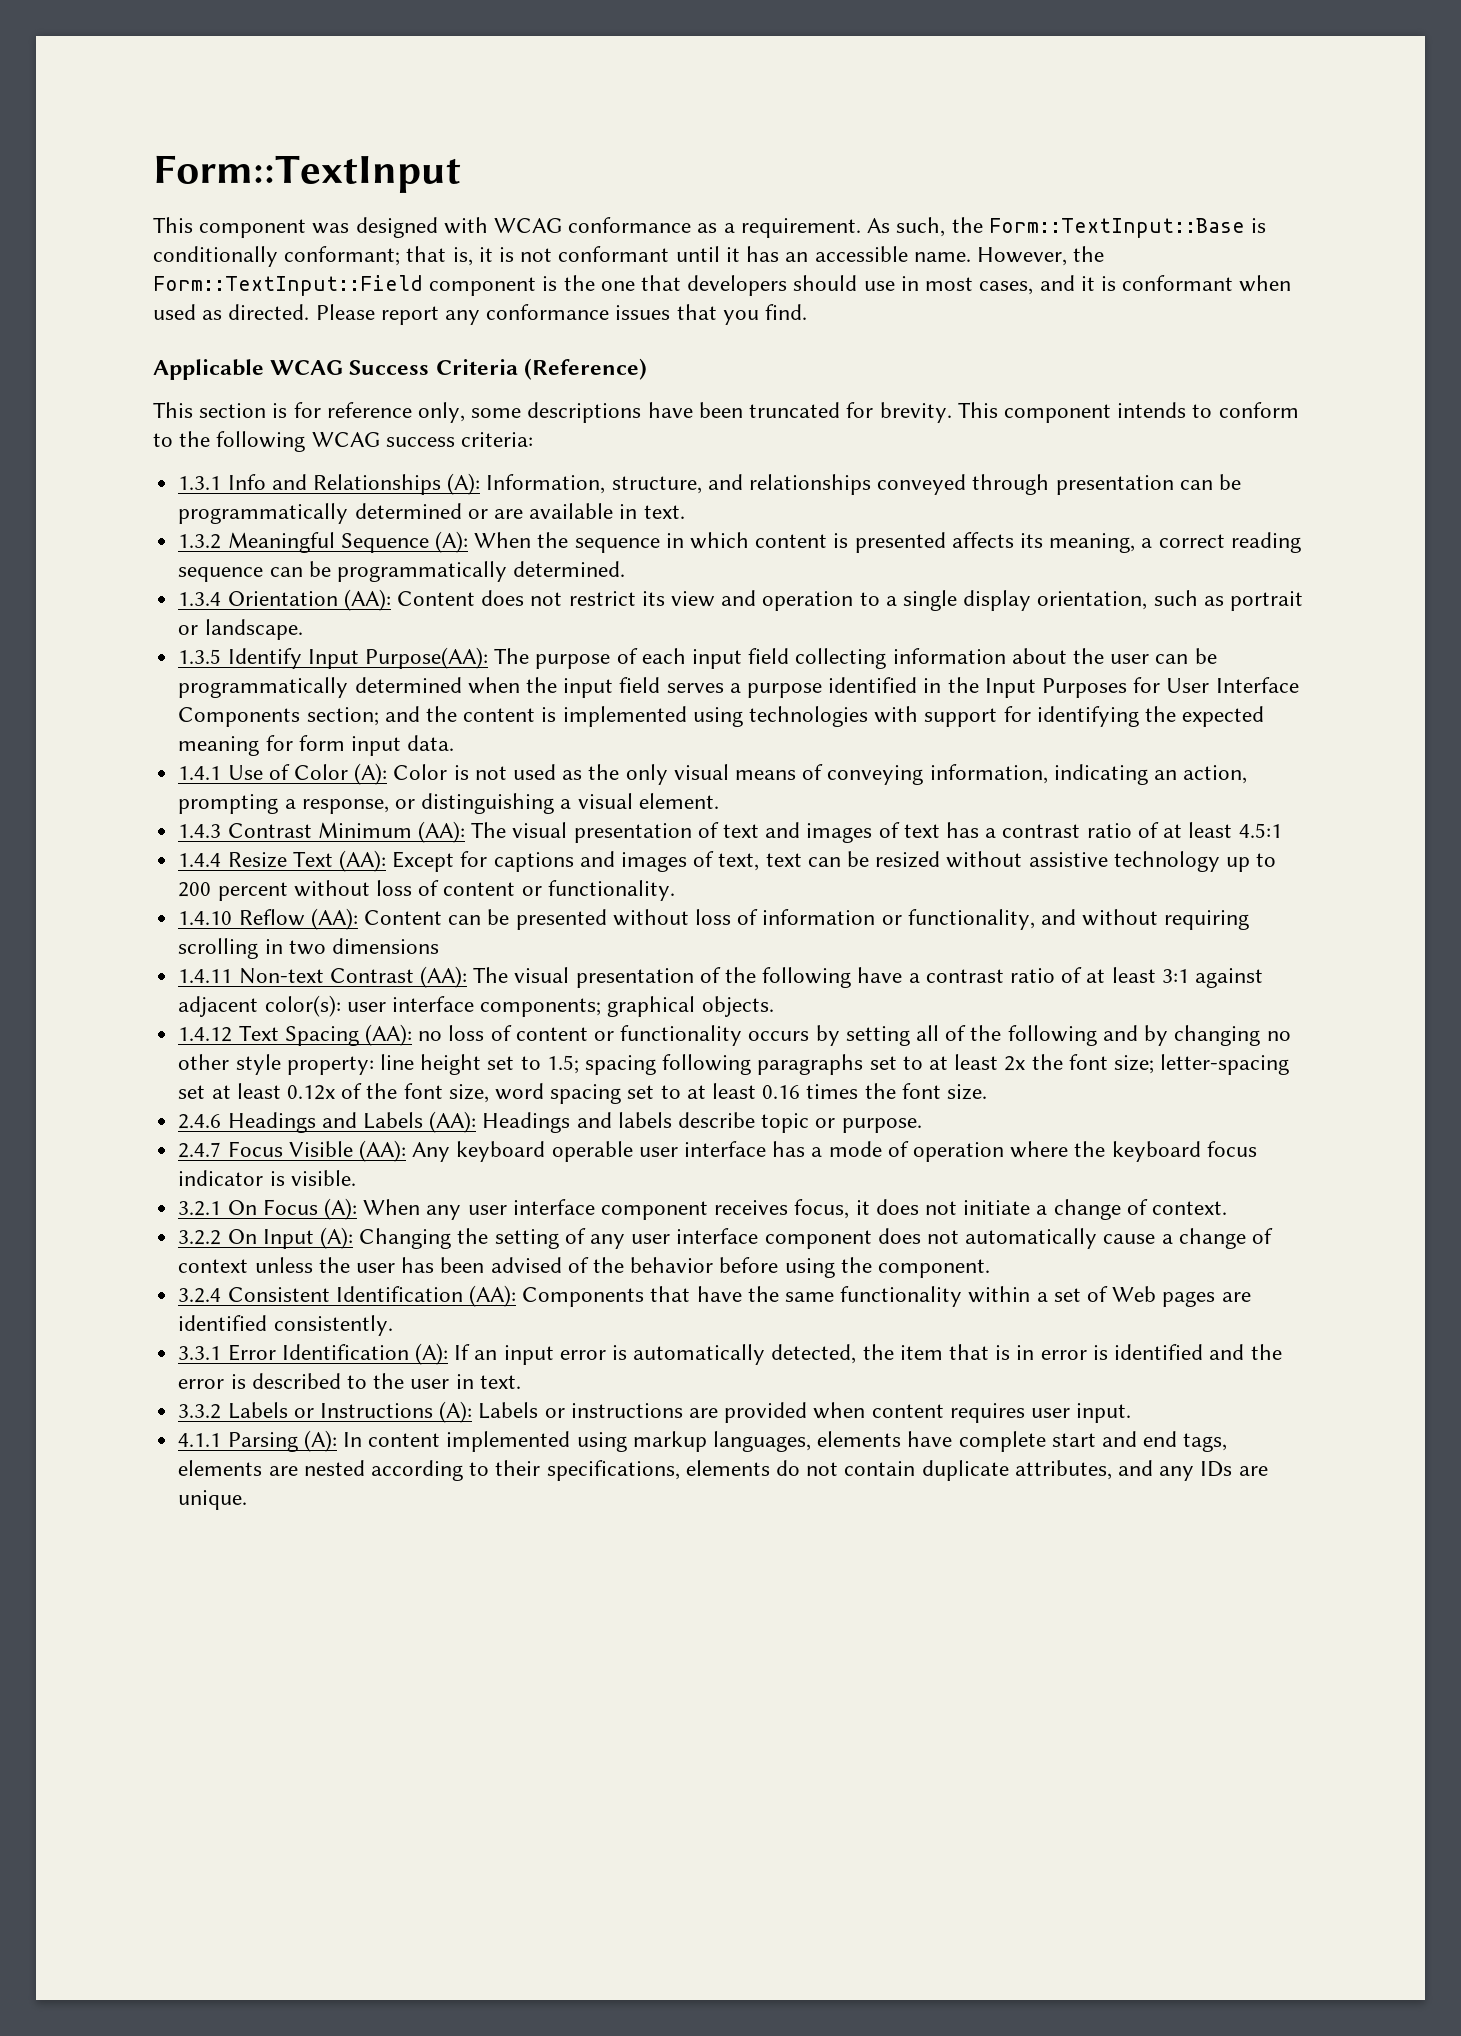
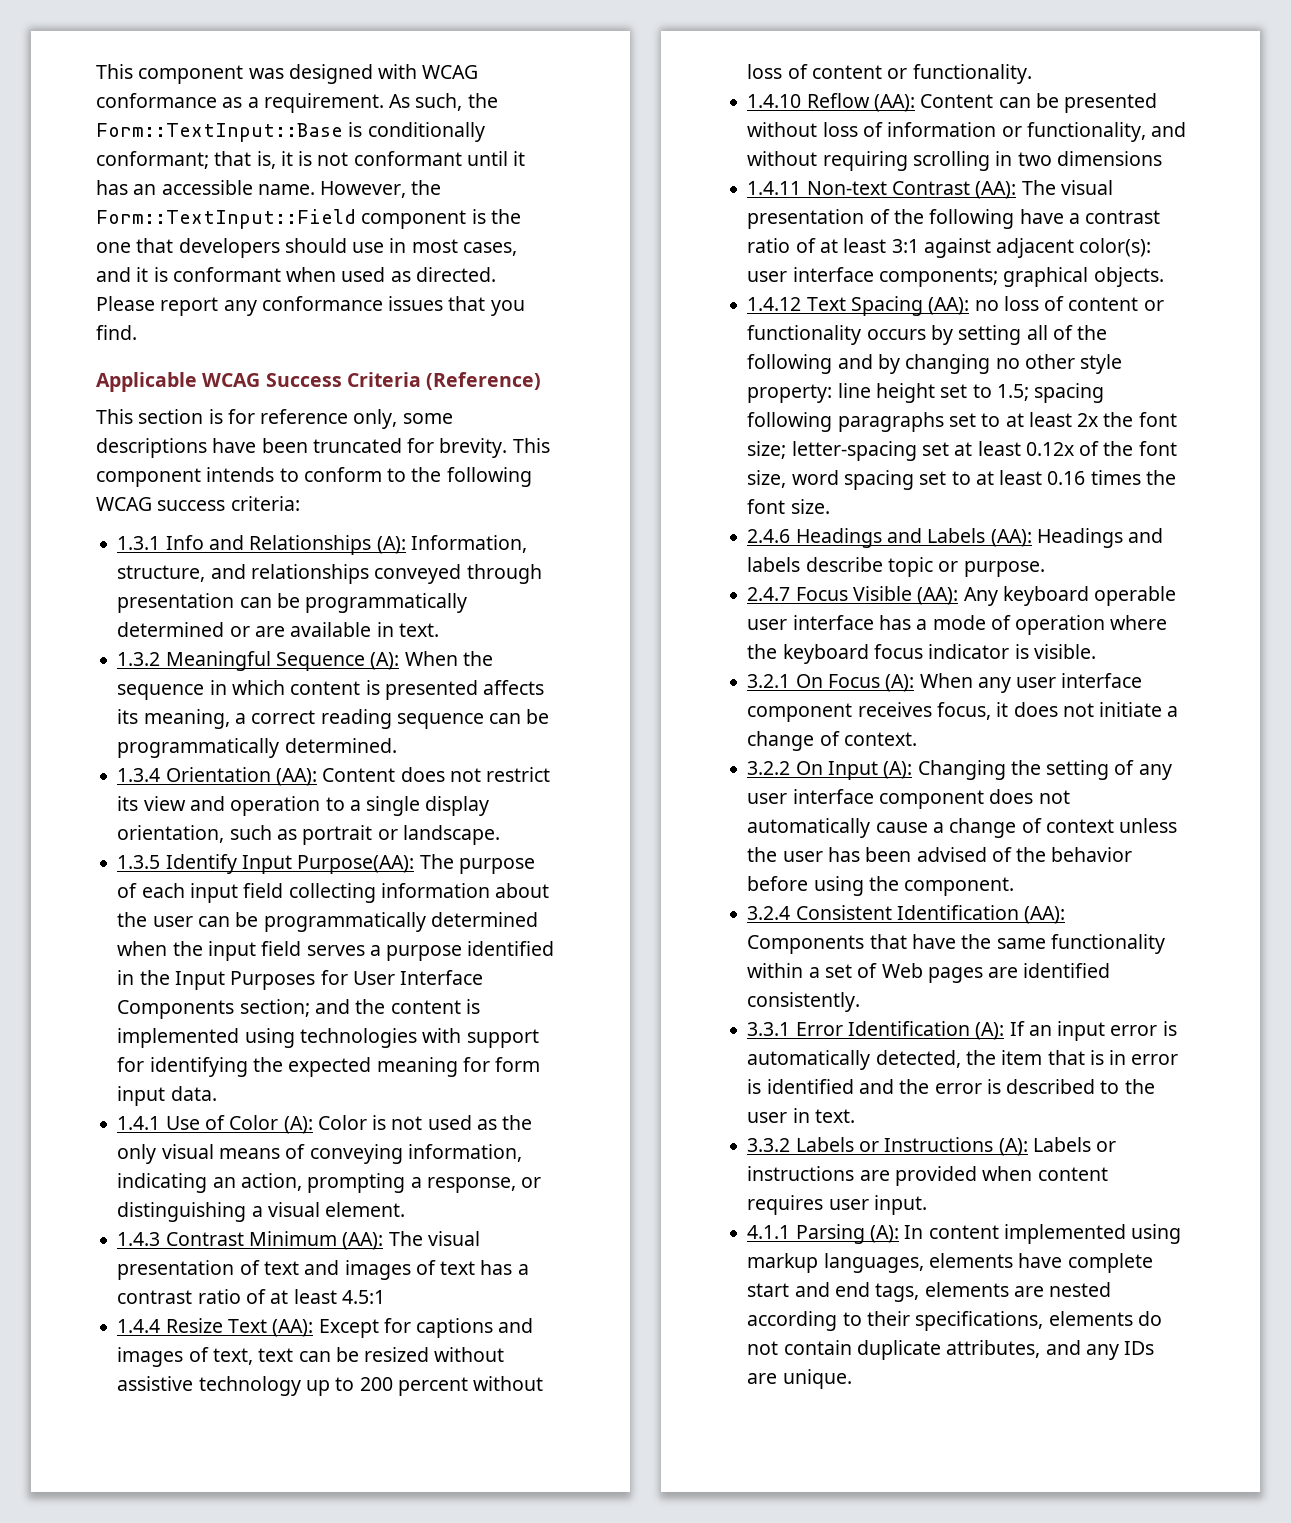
- Form::TextInput

